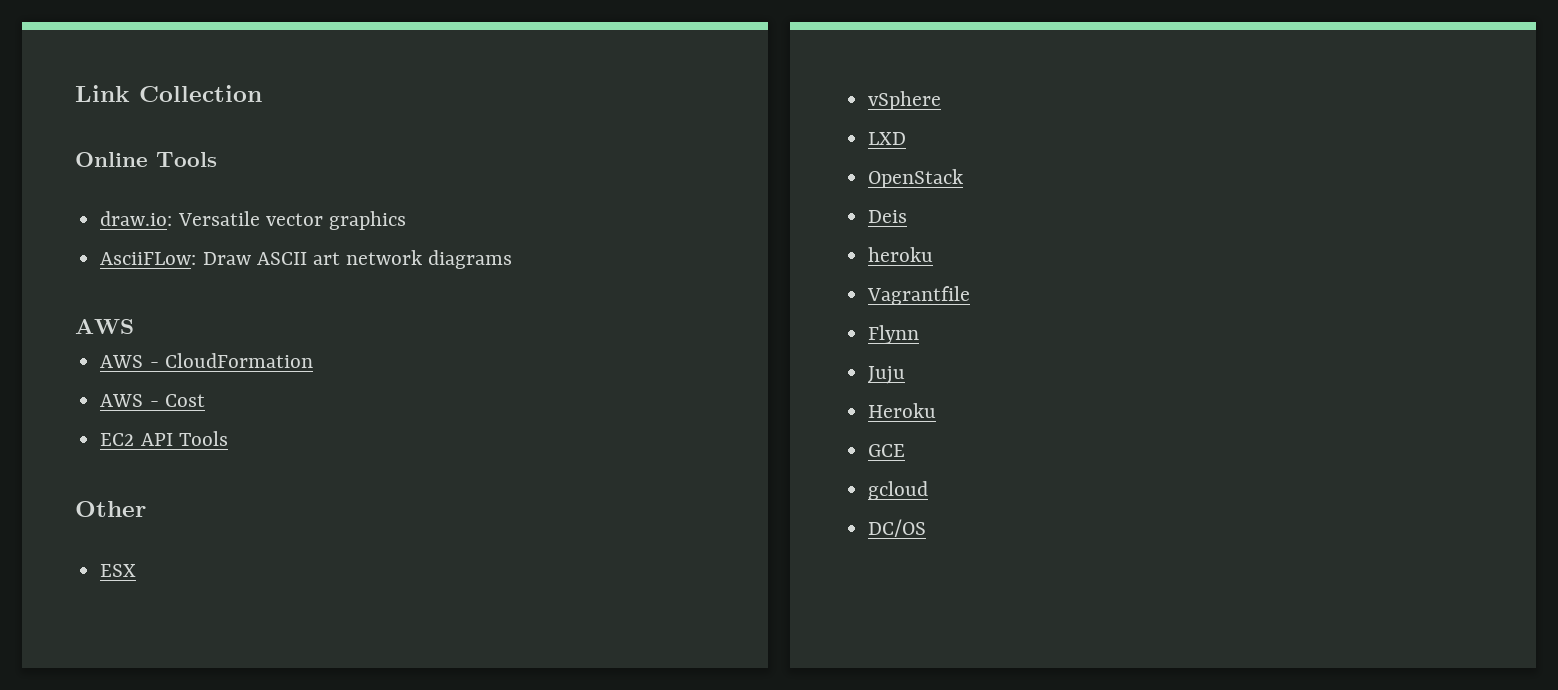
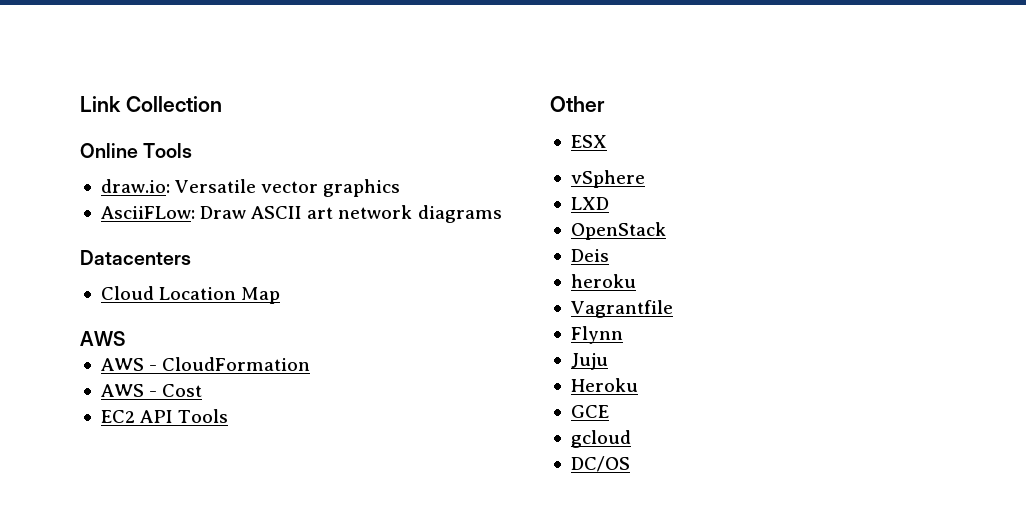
+ Datacenters
+ Cloud Location Map

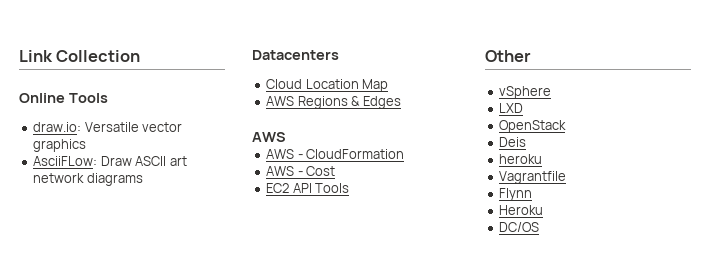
+ AWS Regions & Edges
- ESX
- Juju
- GCE
- gcloud

